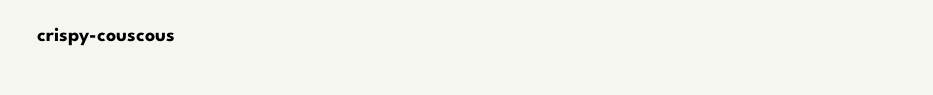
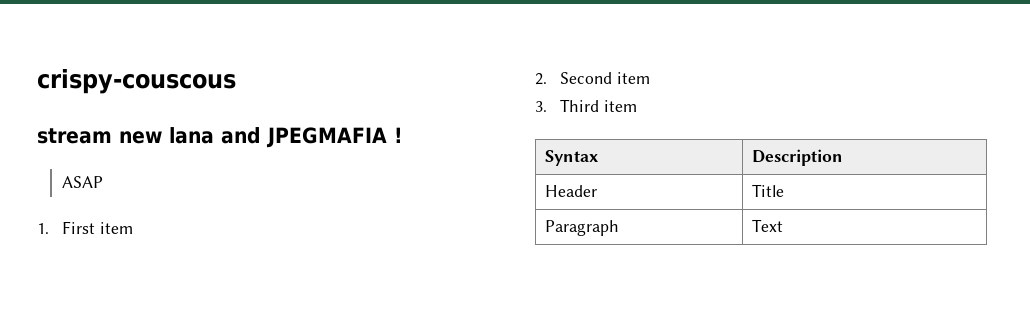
+ stream new lana and JPEGMAFIA !
+ ASAP
+ 1. First item
+ 2. Second item
+ 3. Third item
+ Syntax | Description
+ Header | Title
+ Paragraph | Text

